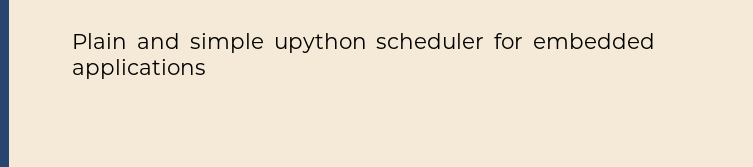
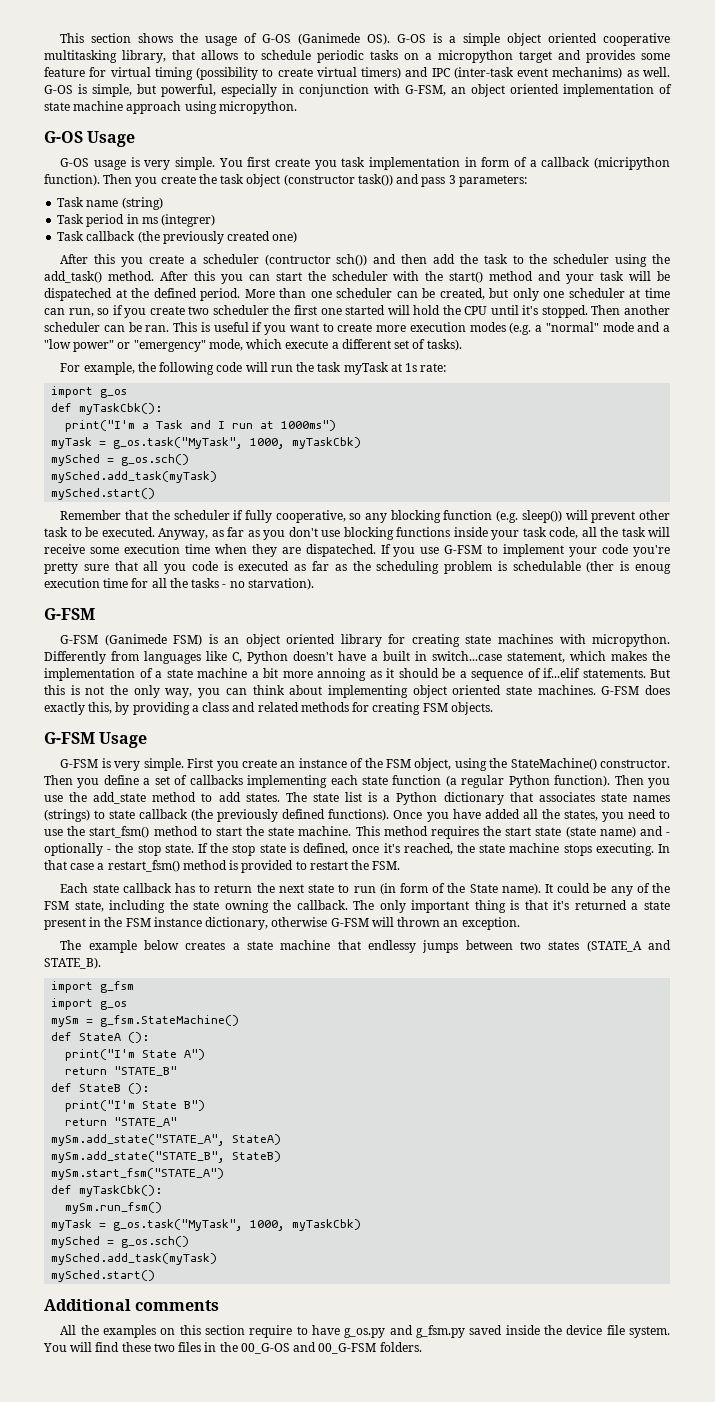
- Plain and simple upython scheduler for embedded applications
+ This section shows the usage of G-OS (Ganimede OS). G-OS is a simple object oriented cooperative multitasking library, that allows to schedule periodic tasks on a micropython target and provides some feature for virtual timing (possibility to create virtual timers) and IPC (inter-task event mechanims) as well. G-OS is simple, but powerful, especially in conjunction with G-FSM, an object oriented implementation of state machine approach using micropython.
+ G-OS Usage
+ G-OS usage is very simple. You first create you task implementation in form of a callback (micripython function). Then you create the task object (constructor task()) and pass 3 parameters:
+ Task name (string)
+ Task period in ms (integrer)
+ Task callback (the previously created one)
+ After this you create a scheduler (contructor sch()) and then add the task to the scheduler using the add_task() method. After this you can start the scheduler with the start() method and your task will be dispateched at the defined period. More than one scheduler can be created, but only one scheduler at time can run, so if you create two scheduler the first one started will hold the CPU until it's stopped. Then another scheduler can be ran. This is useful if you want to create more execution modes (e.g. a "normal" mode and a "low power" or "emergency" mode, which execute a different set of tasks).
+ For example, the following code will run the task myTask at 1s rate:
+ import g_os
+ def myTaskCbk():
+ print("I'm a Task and I run at 1000ms")
+ myTask = g_os.task("MyTask", 1000, myTaskCbk)
+ mySched = g_os.sch()
+ mySched.add_task(myTask)
+ mySched.start()
+ Remember that the scheduler if fully cooperative, so any blocking function (e.g. sleep()) will prevent other task to be executed. Anyway, as far as you don't use blocking functions inside your task code, all the task will receive some execution time when they are dispateched. If you use G-FSM to implement your code you're pretty sure that all you code is executed as far as the scheduling problem is schedulable (ther is enoug execution time for all the tasks - no starvation).
+ G-FSM
+ G-FSM (Ganimede FSM) is an object oriented library for creating state machines with micropython. Differently from languages like C, Python doesn't have a built in switch...case statement, which makes the implementation of a state machine a bit more annoing as it should be a sequence of if...elif statements. But this is not the only way, you can think about implementing object oriented state machines. G-FSM does exactly this, by providing a class and related methods for creating FSM objects.
+ G-FSM Usage
+ G-FSM is very simple. First you create an instance of the FSM object, using the StateMachine() constructor. Then you define a set of callbacks implementing each state function (a regular Python function). Then you use the add_state method to add states. The state list is a Python dictionary that associates state names (strings) to state callback (the previously defined functions). Once you have added all the states, you need to use the start_fsm() method to start the state machine. This method requires the start state (state name) and - optionally - the stop state. If the stop state is defined, once it's reached, the state machine stops executing. In that case a restart_fsm() method is provided to restart the FSM.
+ Each state callback has to return the next state to run (in form of the State name). It could be any of the FSM state, including the state owning the callback. The only important thing is that it's returned a state present in the FSM instance dictionary, otherwise G-FSM will thrown an exception.
+ The example below creates a state machine that endlessy jumps between two states (STATE_A and STATE_B).
+ import g_fsm
+ import g_os
+ mySm = g_fsm.StateMachine()
+ def StateA ():
+ print("I'm State A")
+ return "STATE_B"
+ def StateB ():
+ print("I'm State B")
+ return "STATE_A"
+ mySm.add_state("STATE_A", StateA)
+ mySm.add_state("STATE_B", StateB)
+ mySm.start_fsm("STATE_A")
+ def myTaskCbk():
+ mySm.run_fsm()
+ myTask = g_os.task("MyTask", 1000, myTaskCbk)
+ mySched = g_os.sch()
+ mySched.add_task(myTask)
+ mySched.start()
+ Additional comments
+ All the examples on this section require to have g_os.py and g_fsm.py saved inside the device file system. You will find these two files in the 00_G-OS and 00_G-FSM folders.

